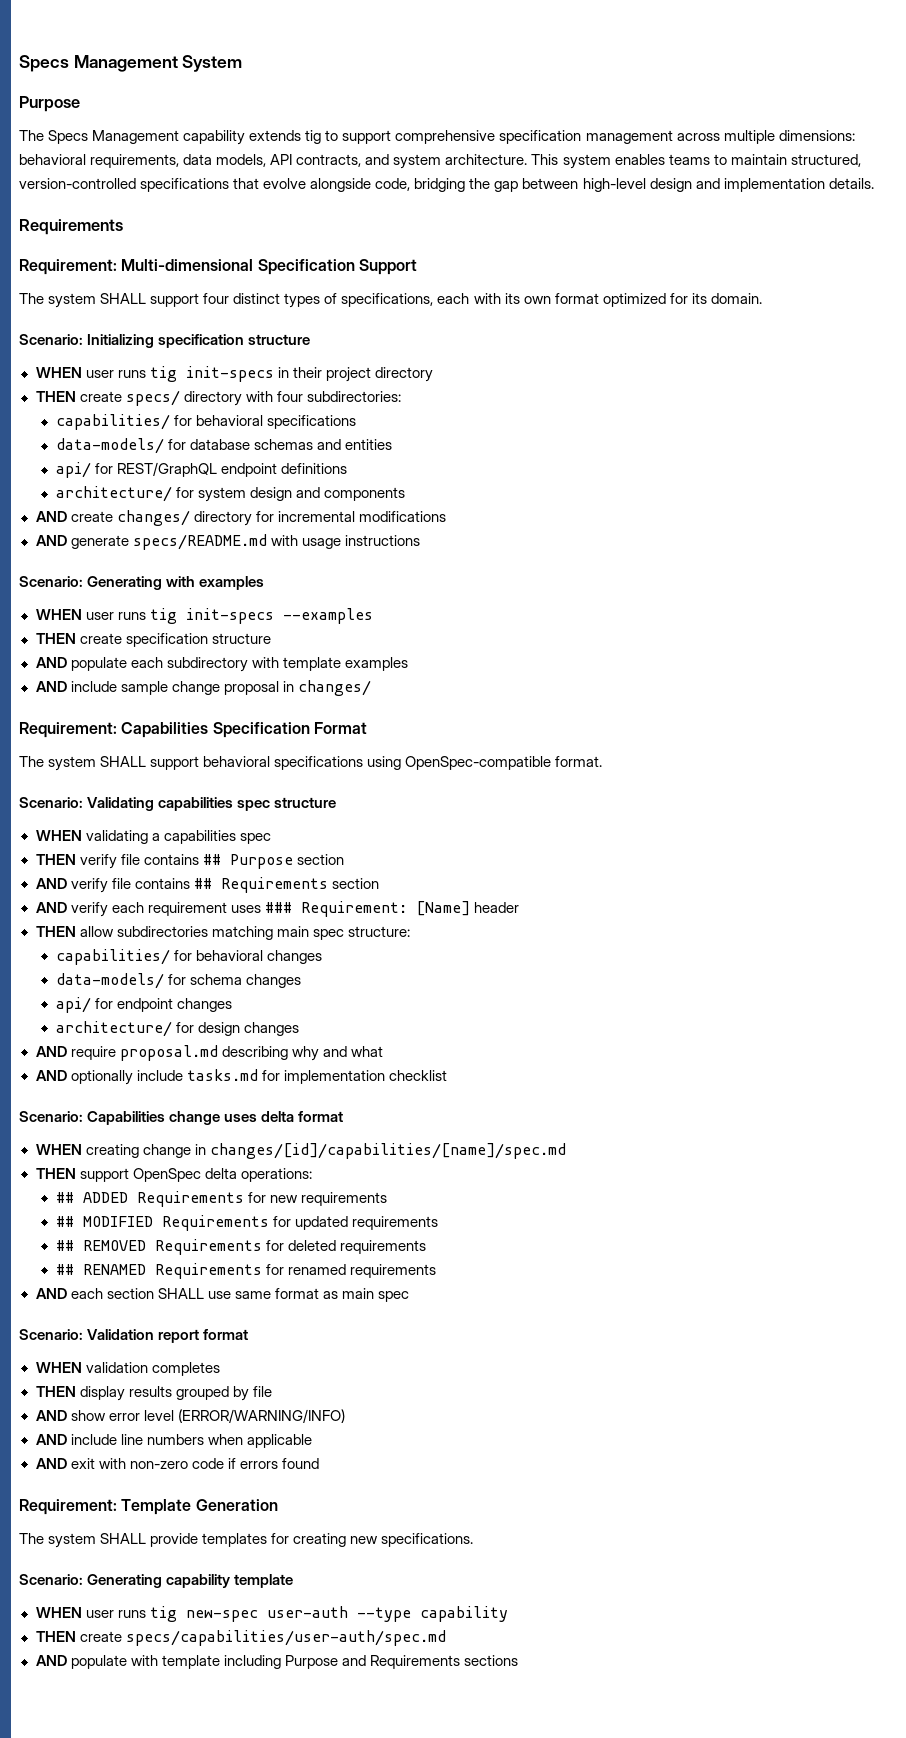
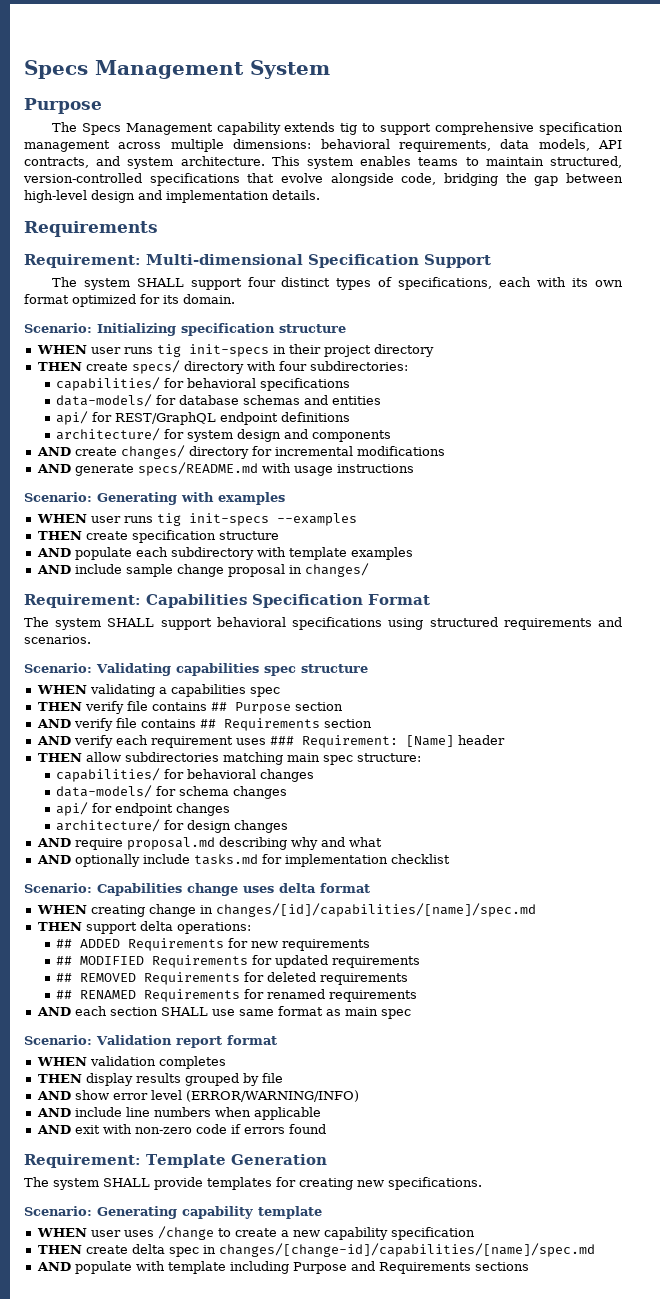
- The system SHALL support behavioral specifications using OpenSpec-compatible format.
+ The system SHALL support behavioral specifications using structured requirements and scenarios.
- THEN support OpenSpec delta operations:
+ THEN support delta operations:
- WHEN user runs tig new-spec user-auth --type capability
- THEN create specs/capabilities/user-auth/spec.md
+ WHEN user uses /change to create a new capability specification
+ THEN create delta spec in changes/[change-id]/capabilities/[name]/spec.md

